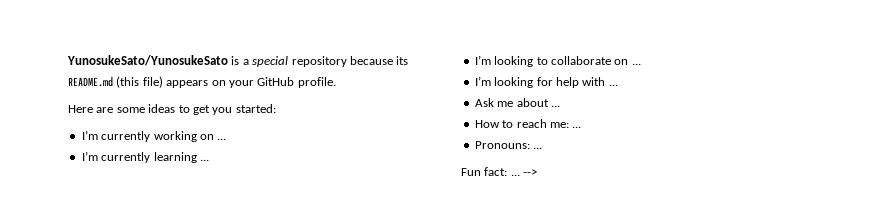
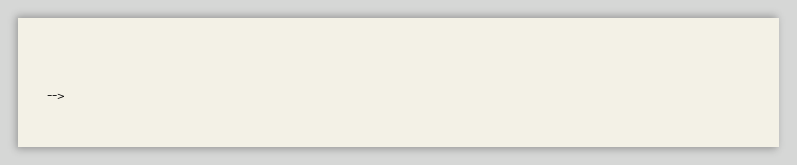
- YunosukeSato/YunosukeSato is a special repository because its README.md (this file) appears on your GitHub profile.
- Here are some ideas to get you started:
- I’m currently working on ...
- I’m currently learning ...
- I’m looking to collaborate on ...
- I’m looking for help with ...
- Ask me about ...
- How to reach me: ...
- Pronouns: ...
- Fun fact: ...

